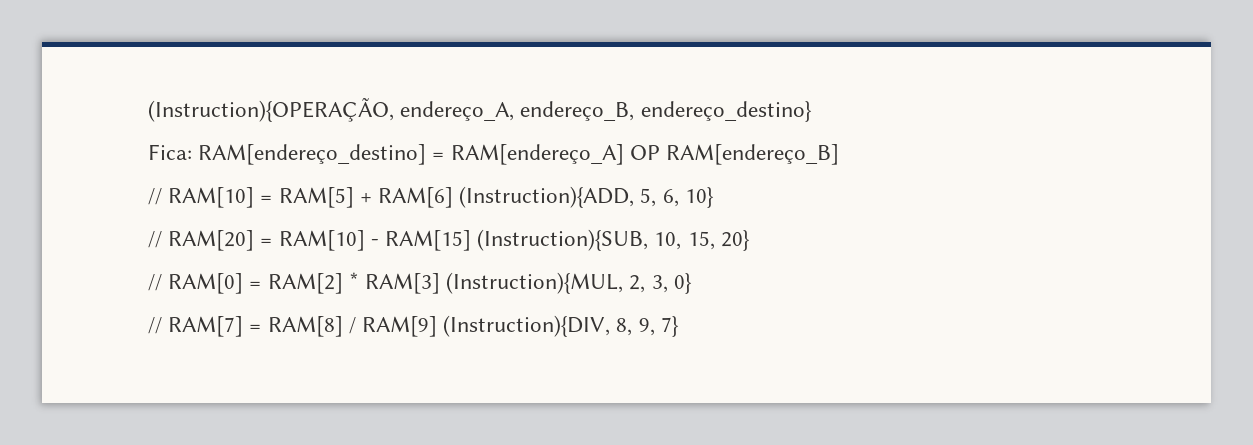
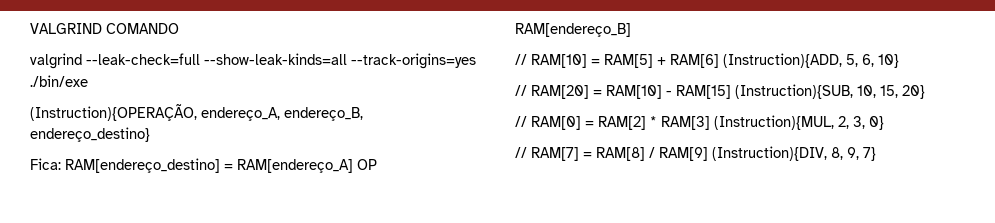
+ VALGRIND COMANDO
+ valgrind --leak-check=full --show-leak-kinds=all --track-origins=yes ./bin/exe

